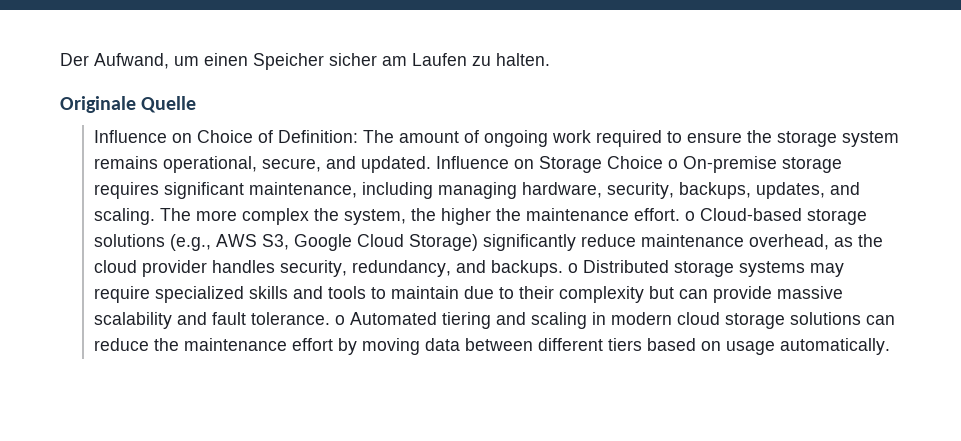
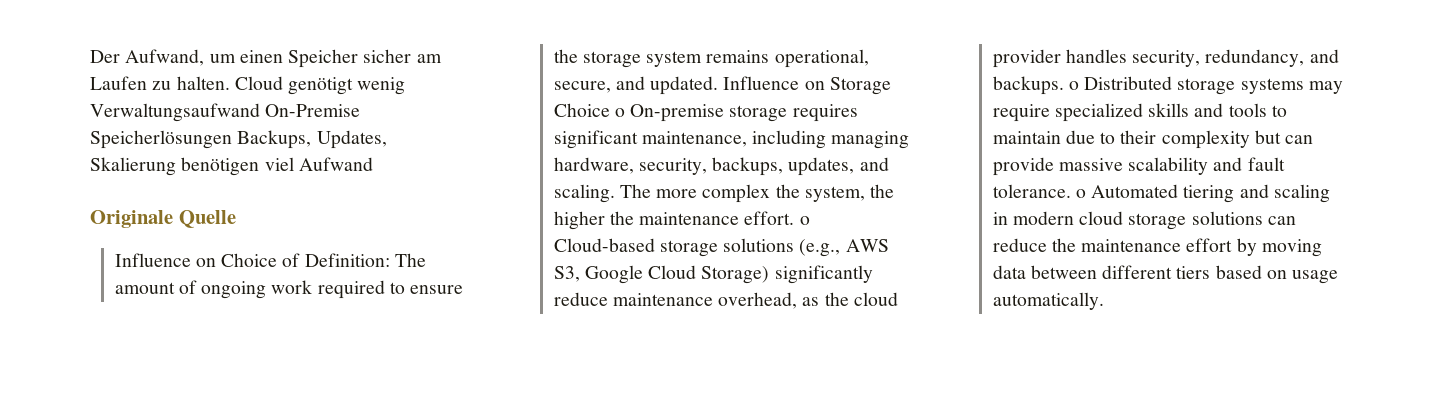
+ Cloud genötigt wenig Verwaltungsaufwand On-Premise Speicherlösungen Backups, Updates, Skalierung benötigen viel Aufwand

